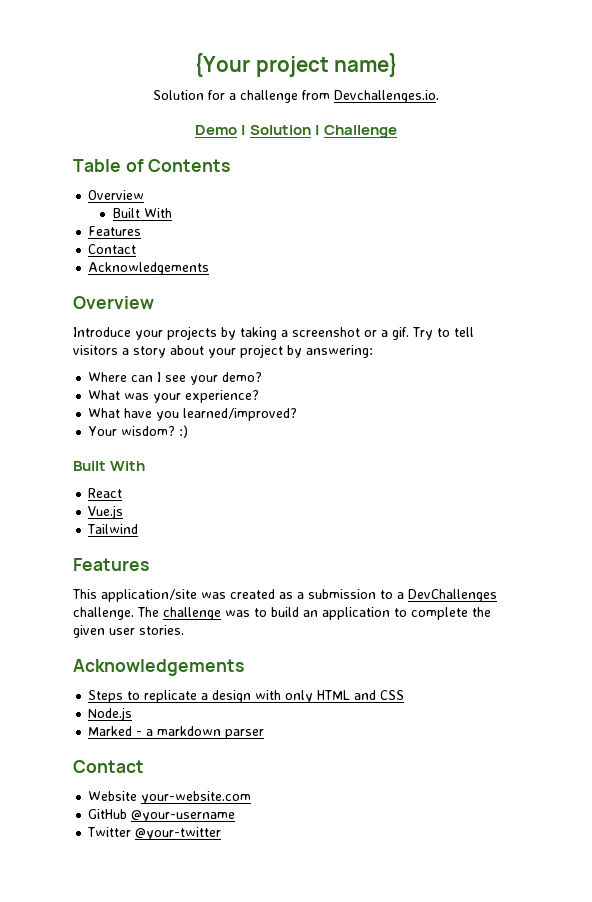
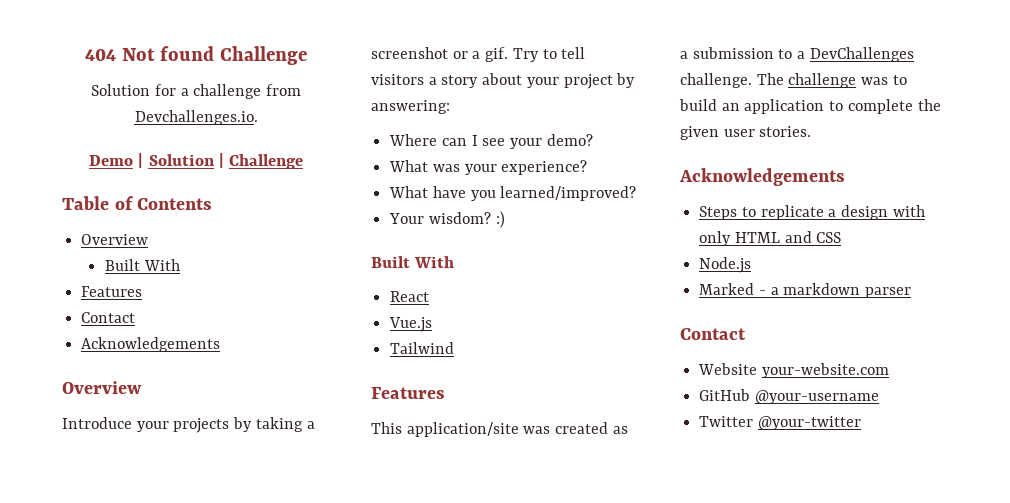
- {Your project name}
+ 404 Not found Challenge

